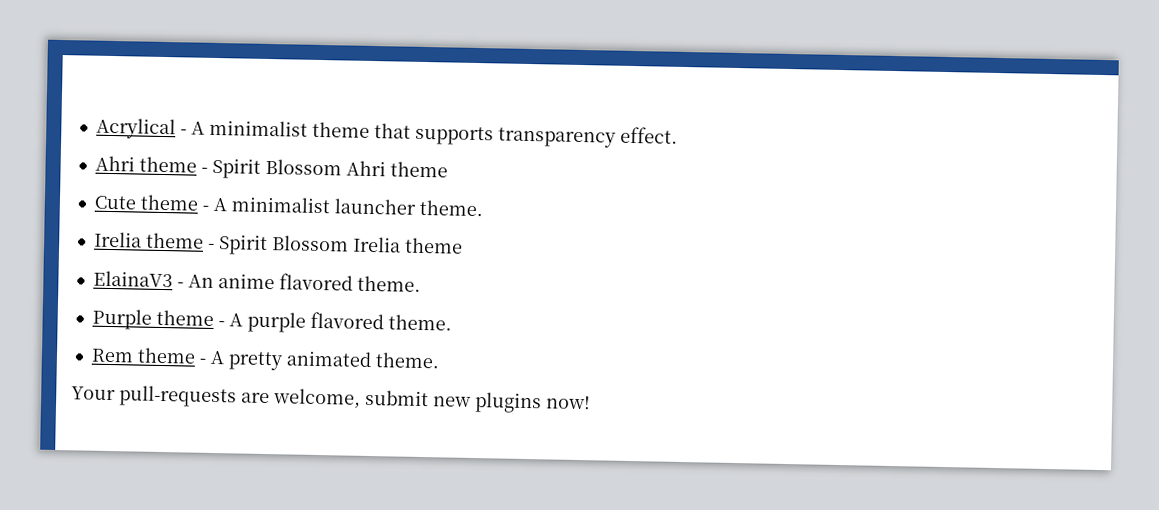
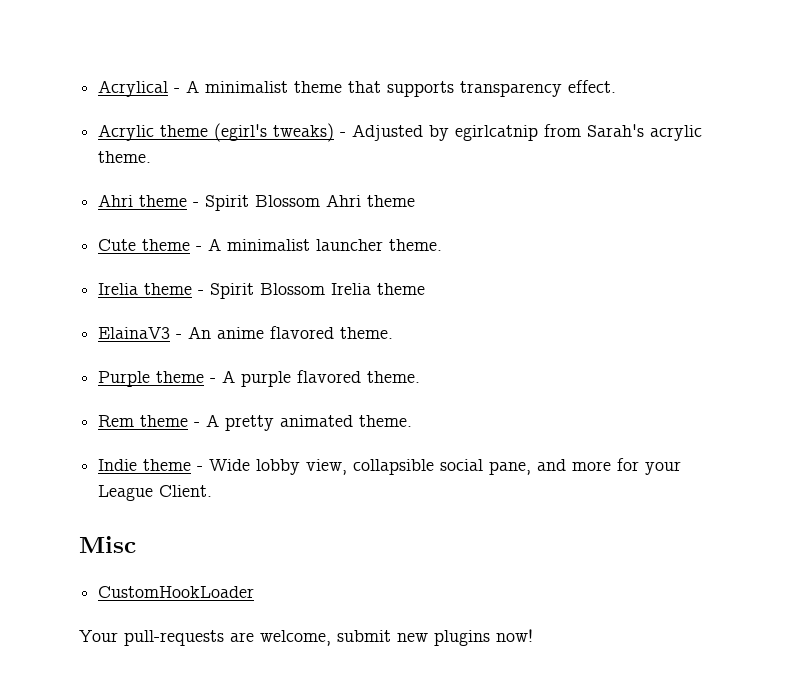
+ Acrylic theme (egirl's tweaks) - Adjusted by egirlcatnip from Sarah's acrylic theme.
+ Indie theme - Wide lobby view, collapsible social pane, and more for your League Client.
+ Misc
+ CustomHookLoader

